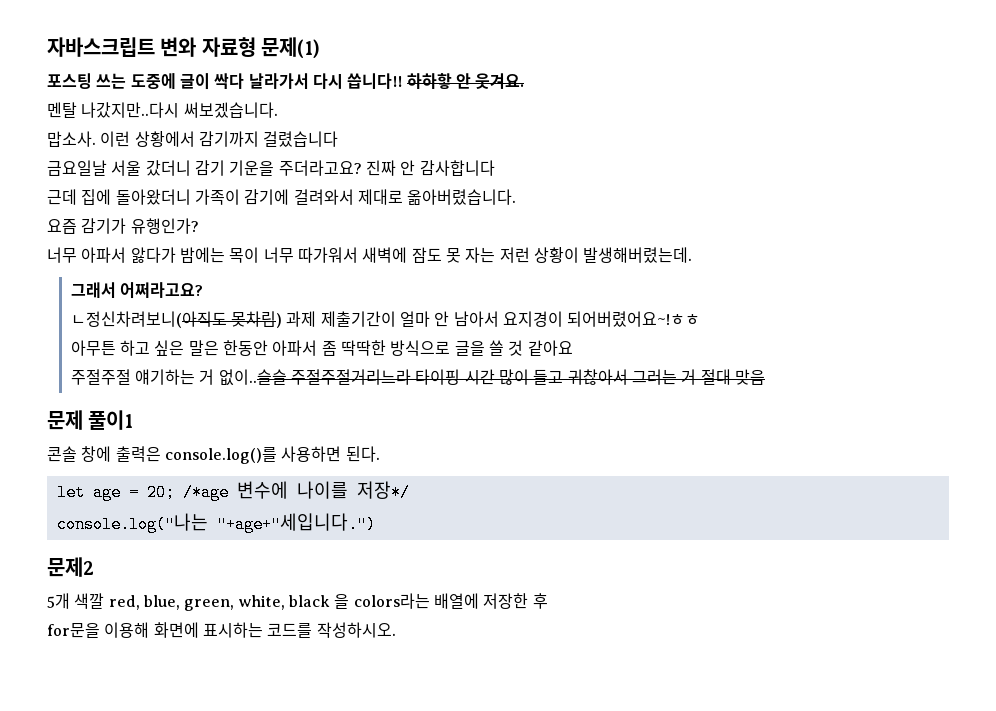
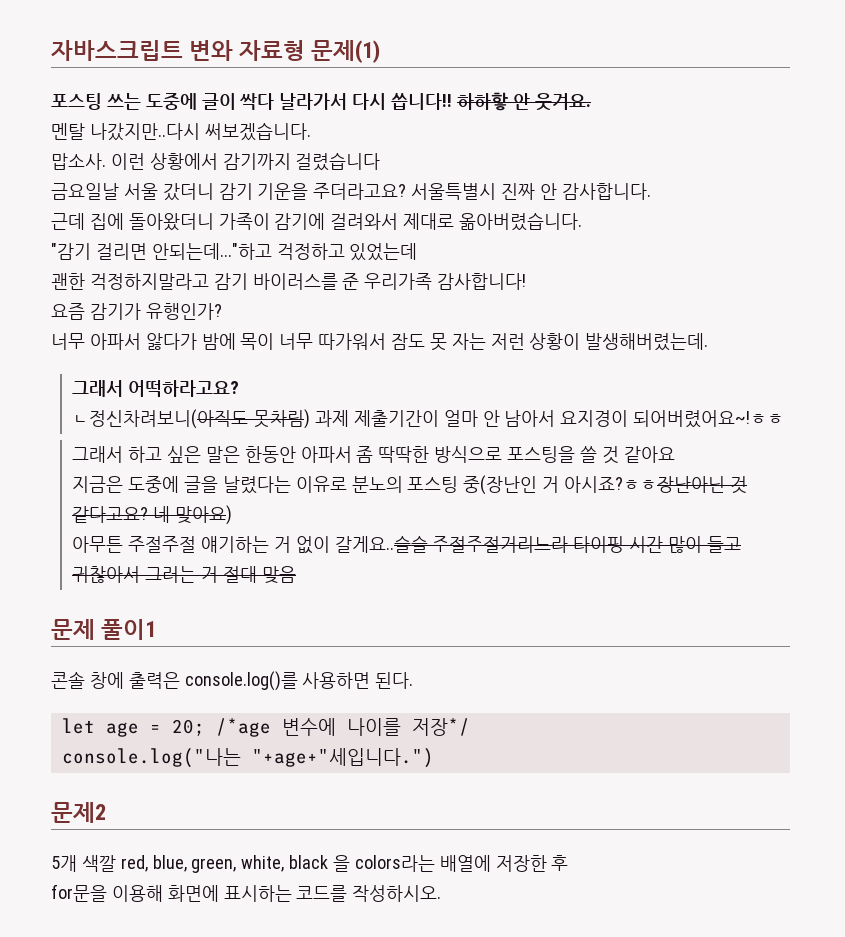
- 진짜 안 감사합니다
+ 서울특별시 진짜 안 감사합니다.
+ "감기 걸리면 안되는데..."하고 걱정하고 있었는데
+ 괜한 걱정하지말라고 감기 바이러스를 준 우리가족 감사합니다!
- 너무 아파서 앓다가 밤에는 목이 너무 따가워서 새벽에 잠도 못 자는 저런 상황이 발생해버렸는데.
+ 너무 아파서 앓다가 밤에 목이 너무 따가워서 잠도 못 자는 저런 상황이 발생해버렸는데.
- 그래서 어쩌라고요?
+ 그래서 어떡하라고요?
- 아무튼 하고 싶은 말은 한동안 아파서 좀 딱딱한 방식으로 글을 쓸 것 같아요
+ 그래서 하고 싶은 말은 한동안 아파서 좀 딱딱한 방식으로 포스팅을 쓸 것 같아요
- 주절주절 얘기하는 거 없이..슬슬 주절주절거리느라 타이핑 시간 많이 들고 귀찮아서 그러는 거 절대 맞음
+ 지금은 도중에 글을 날렸다는 이유로 분노의 포스팅 중(장난인 거 아시죠?ㅎㅎ장난아닌 것 같다고요? 네 맞아요)
+ 아무튼 주절주절 얘기하는 거 없이 갈게요..슬슬 주절주절거리느라 타이핑 시간 많이 들고 귀찮아서 그러는 거 절대 맞음

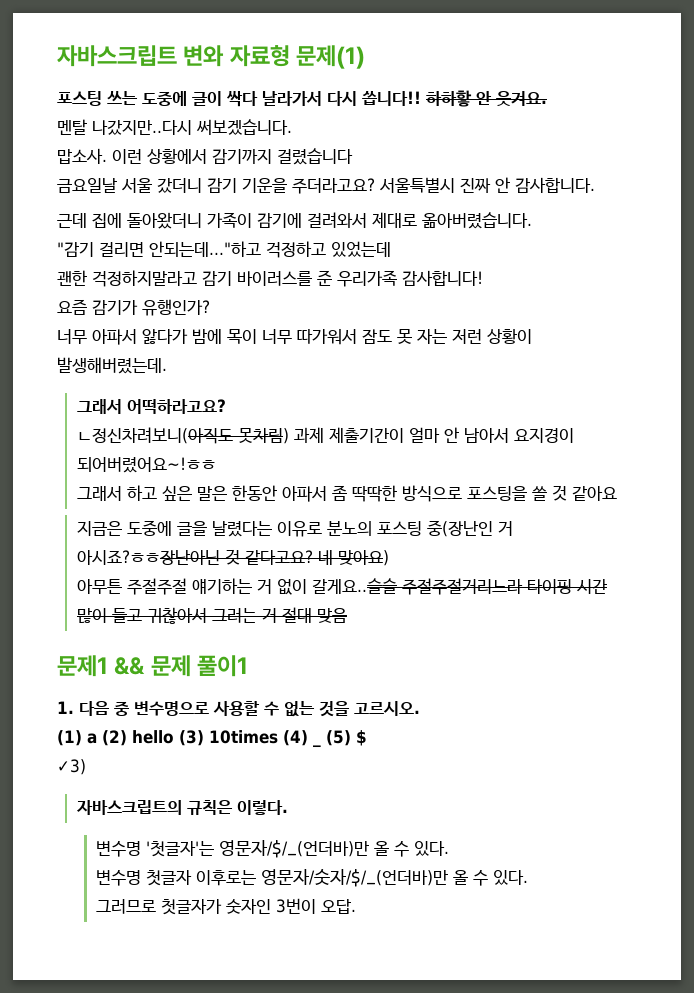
- 문제 풀이1
+ 문제1 && 문제 풀이1
- 콘솔 창에 출력은 console.log()를 사용하면 된다.
- let age = 20; /*age 변수에 나이를 저장*/
- console.log("나는 "+age+"세입니다.")
- 문제2
- 5개 색깔 red, blue, green, white, black 을 colors라는 배열에 저장한 후
- for문을 이용해 화면에 표시하는 코드를 작성하시오.
+ 1. 다음 중 변수명으로 사용할 수 없는 것을 고르시오.
+ (1) a (2) hello (3) 10times (4) _ (5) $
+ ✓3)
+ 자바스크립트의 규칙은 이렇다.
+ 변수명 '첫글자'는 영문자/$/_(언더바)만 올 수 있다.
+ 변수명 첫글자 이후로는 영문자/숫자/$/_(언더바)만 올 수 있다.
+ 그러므로 첫글자가 숫자인 3번이 오답.

